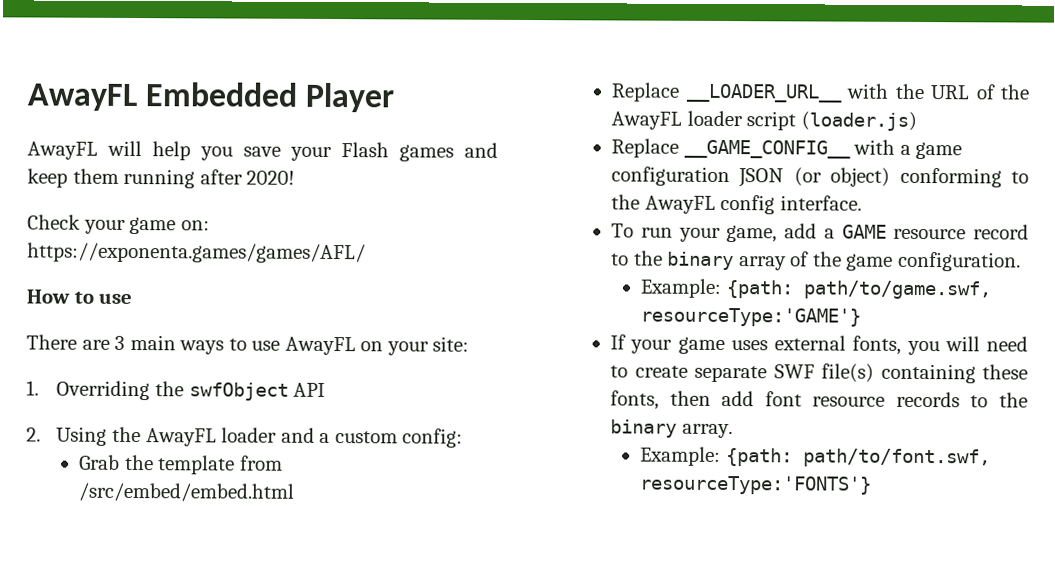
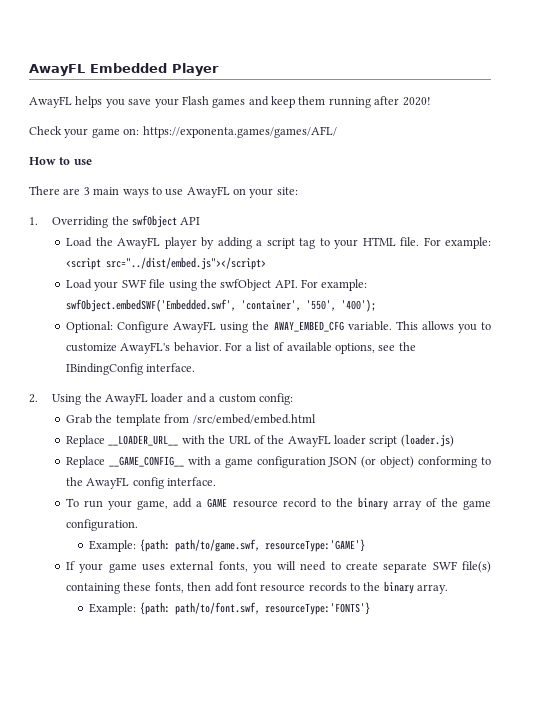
- AwayFL will help you save your Flash games and keep them running after 2020!
+ AwayFL helps you save your Flash games and keep them running after 2020!
+ Load the AwayFL player by adding a script tag to your HTML file. For example: <script src="../dist/embed.js"></script>
+ Load your SWF file using the swfObject API. For example: swfObject.embedSWF('Embedded.swf', 'container', '550', '400');
+ Optional: Configure AwayFL using the AWAY_EMBED_CFG variable. This allows you to customize AwayFL's behavior. For a list of available options, see the IBindingConfig interface.

